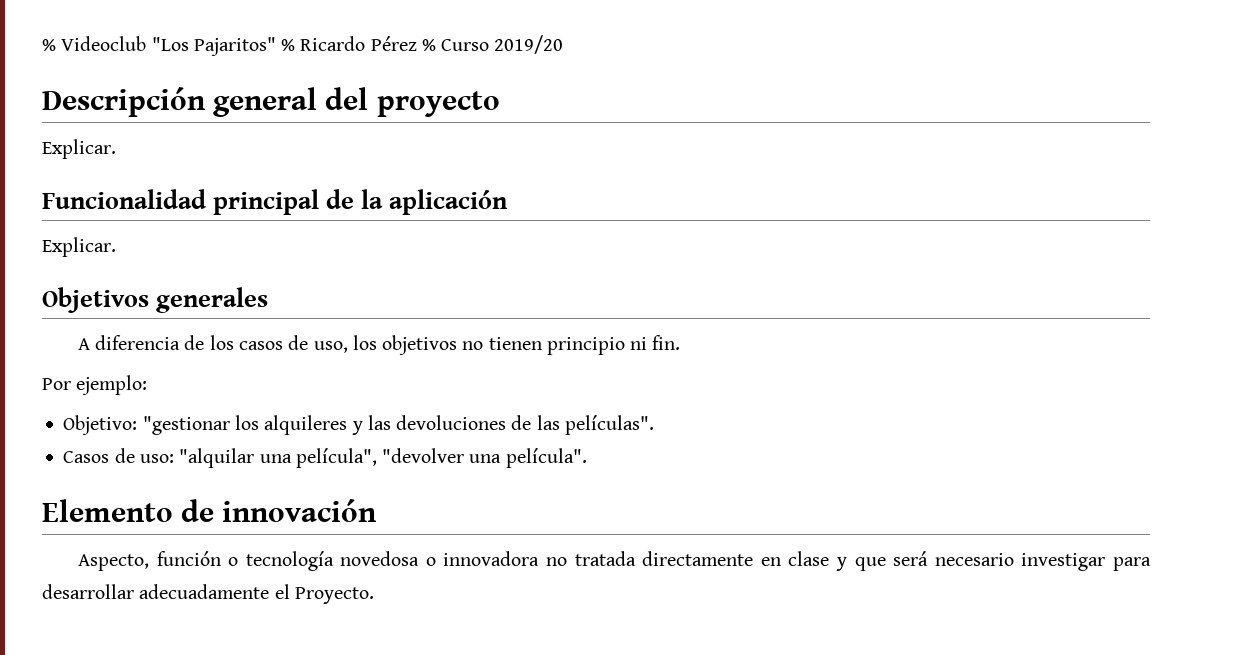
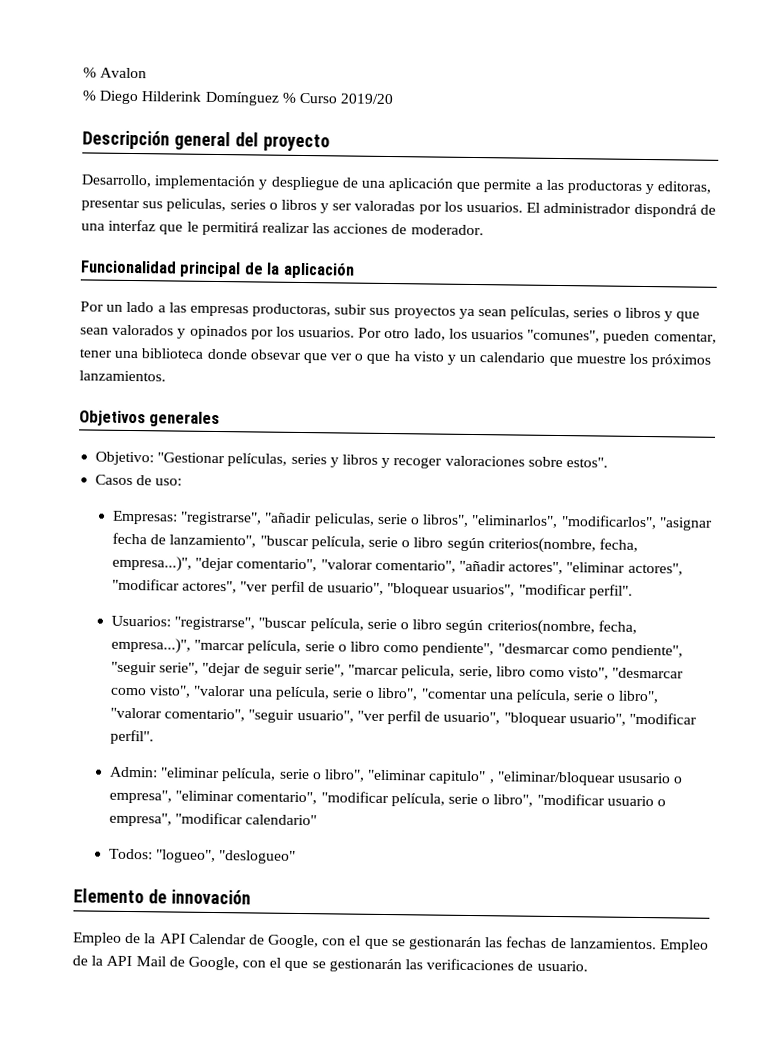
- % Videoclub "Los Pajaritos" % Ricardo Pérez % Curso 2019/20
+ % Avalon
+ % Diego Hilderink Domínguez % Curso 2019/20
  Descripción general del proyecto
- Explicar.
+ Desarrollo, implementación y despliegue de una aplicación que permite a las productoras y editoras, presentar sus peliculas, series o libros y ser valoradas por los usuarios. El administrador dispondrá de una interfaz que le permitirá realizar las acciones de moderador.
  Funcionalidad principal de la aplicación
- Explicar.
+ Por un lado a las empresas productoras, subir sus proyectos ya sean películas, series o libros y que sean valorados y opinados por los usuarios. Por otro lado, los usuarios "comunes", pueden comentar, tener una biblioteca donde obsevar que ver o que ha visto y un calendario que muestre los próximos lanzamientos.
  Objetivos generales
- A diferencia de los casos de uso, los objetivos no tienen principio ni fin.
- Por ejemplo:
- Objetivo: "gestionar los alquileres y las devoluciones de las películas".
- Casos de uso: "alquilar una película", "devolver una película".
+ Objetivo: "Gestionar películas, series y libros y recoger valoraciones sobre estos".
+ Casos de uso:
+ Empresas: "registrarse", "añadir peliculas, serie o libros", "eliminarlos", "modificarlos", "asignar fecha de lanzamiento", "buscar película, serie o libro según criterios(nombre, fecha, empresa...)", "dejar comentario", "valorar comentario", "añadir actores", "eliminar actores", "modificar actores", "ver perfil de usuario", "bloquear usuarios", "modificar perfil".
+ Usuarios: "registrarse", "buscar película, serie o libro según criterios(nombre, fecha, empresa...)", "marcar película, serie o libro como pendiente", "desmarcar como pendiente", "seguir serie", "dejar de seguir serie", "marcar pelicula, serie, libro como visto", "desmarcar como visto", "valorar una película, serie o libro", "comentar una película, serie o libro", "valorar comentario", "seguir usuario", "ver perfil de usuario", "bloquear usuario", "modificar perfil".
+ Admin: "eliminar película, serie o libro", "eliminar capitulo" , "eliminar/bloquear ususario o empresa", "eliminar comentario", "modificar película, serie o libro", "modificar usuario o empresa", "modificar calendario"
+ Todos: "logueo", "deslogueo"
  Elemento de innovación
- Aspecto, función o tecnología novedosa o innovadora no tratada directamente en clase y que será necesario investigar para desarrollar adecuadamente el Proyecto.
+ Empleo de la API Calendar de Google, con el que se gestionarán las fechas de lanzamientos. Empleo de la API Mail de Google, con el que se gestionarán las verificaciones de usuario.

